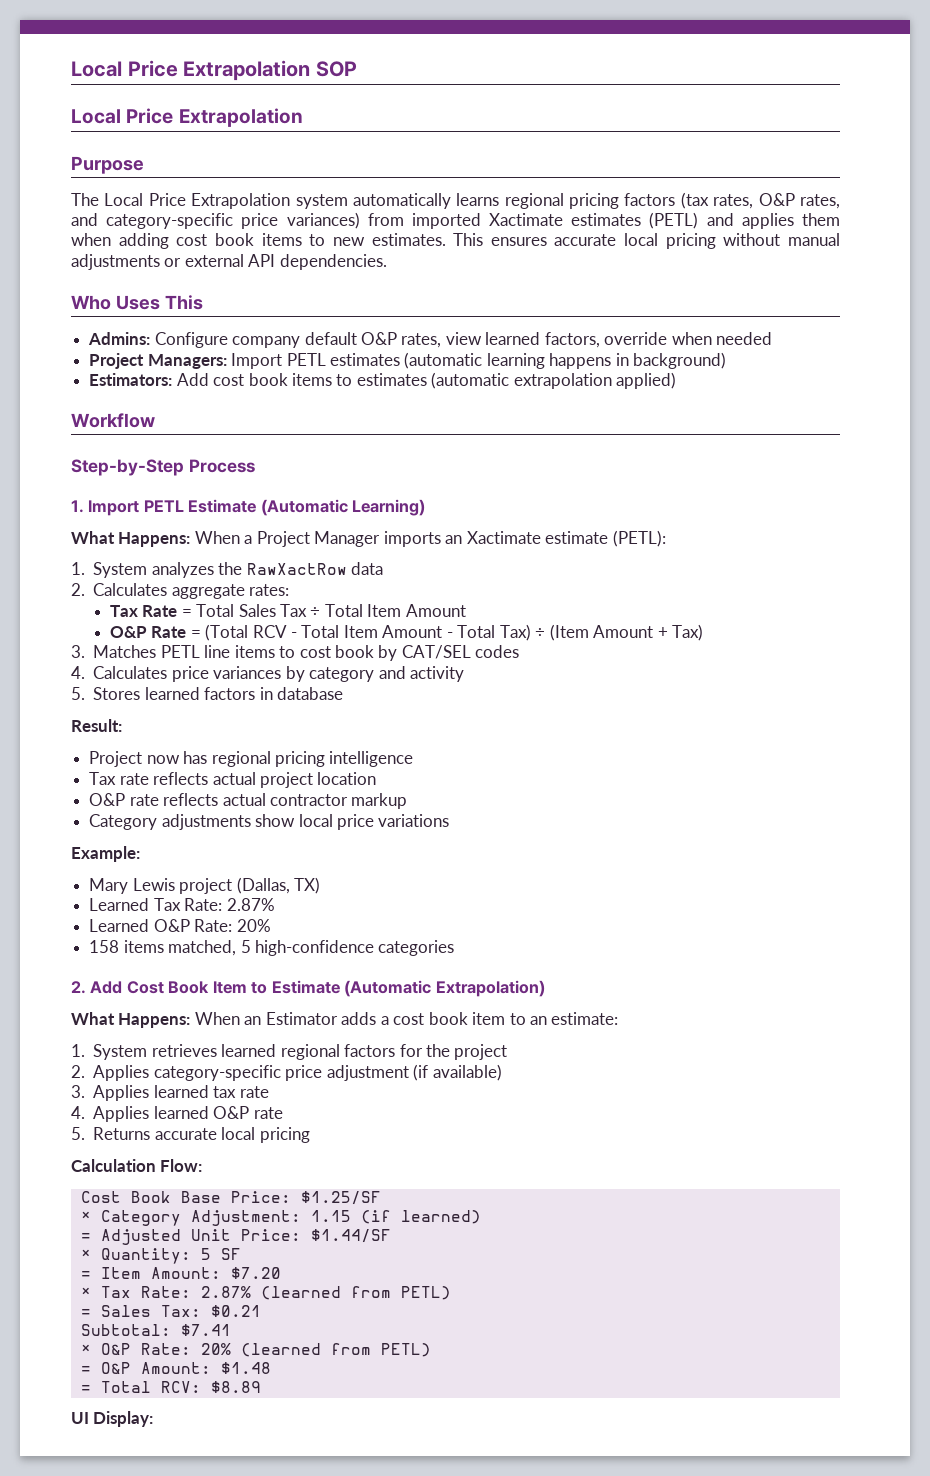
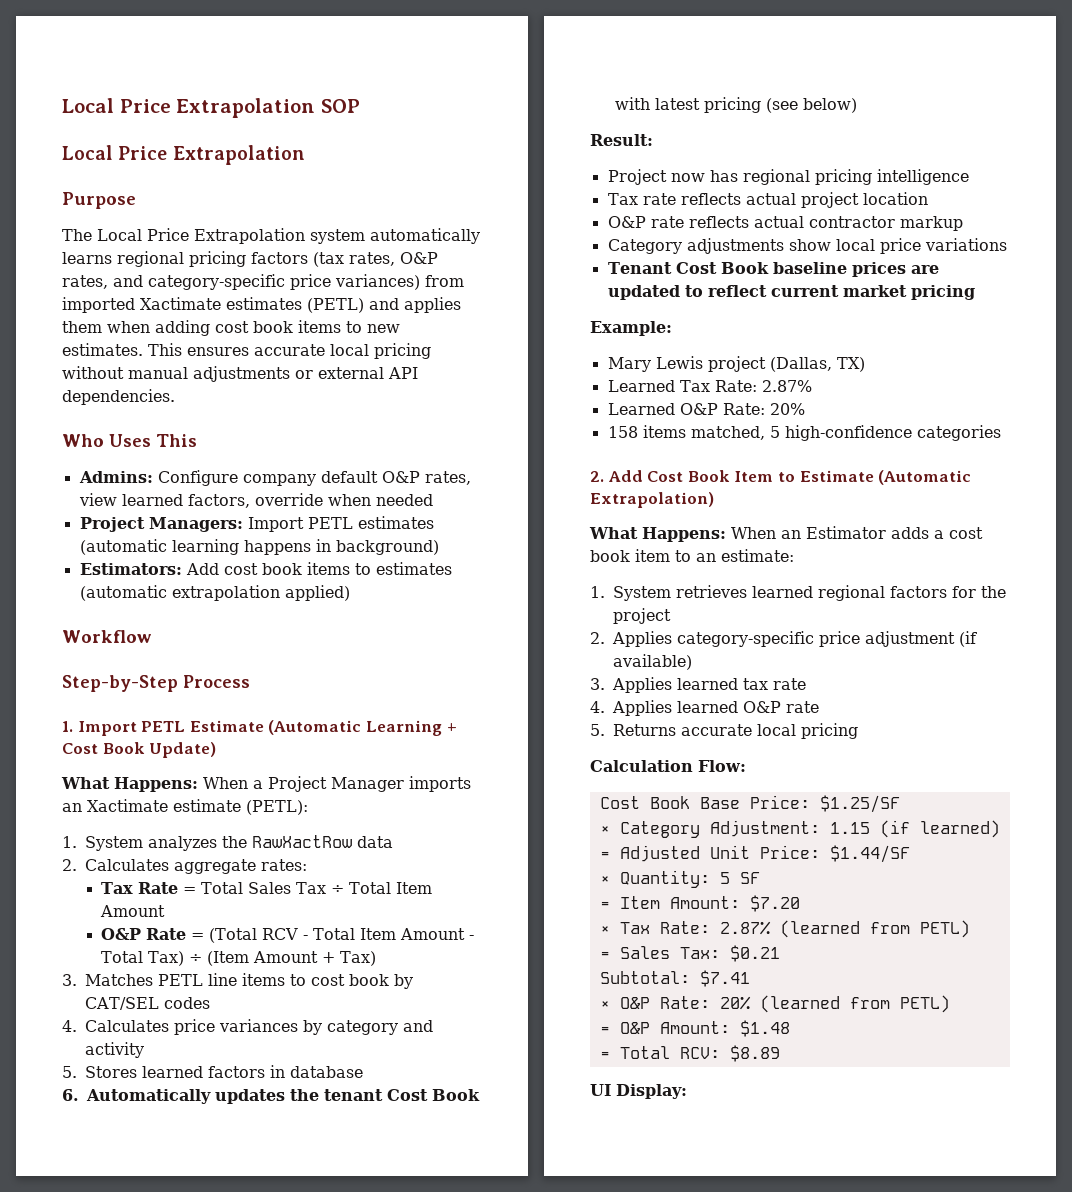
- 1. Import PETL Estimate (Automatic Learning)
+ 1. Import PETL Estimate (Automatic Learning + Cost Book Update)
+ 6. Automatically updates the tenant Cost Book with latest pricing (see below)
+ Tenant Cost Book baseline prices are updated to reflect current market pricing

